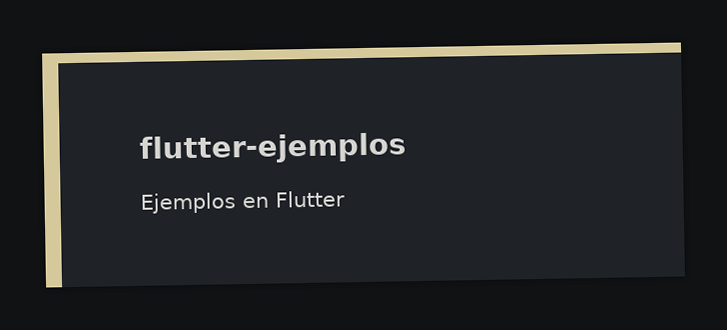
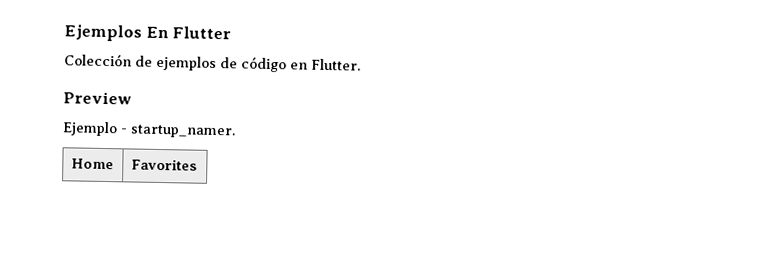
- flutter-ejemplos
- Ejemplos en Flutter
+ Ejemplos En Flutter
+ Colección de ejemplos de código en Flutter.
+ Preview
+ Ejemplo - startup_namer.
+ Home | Favorites

